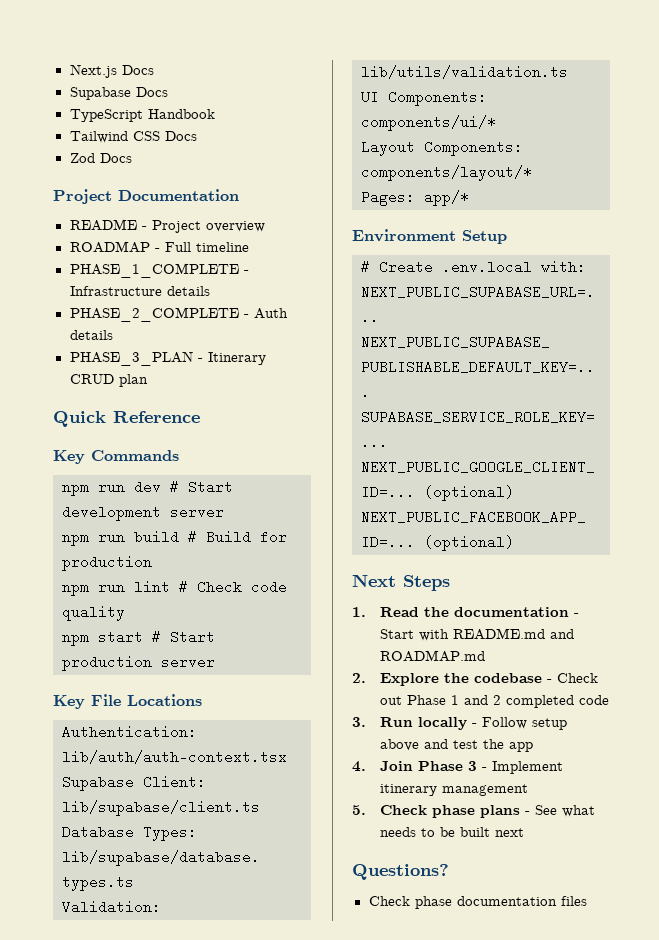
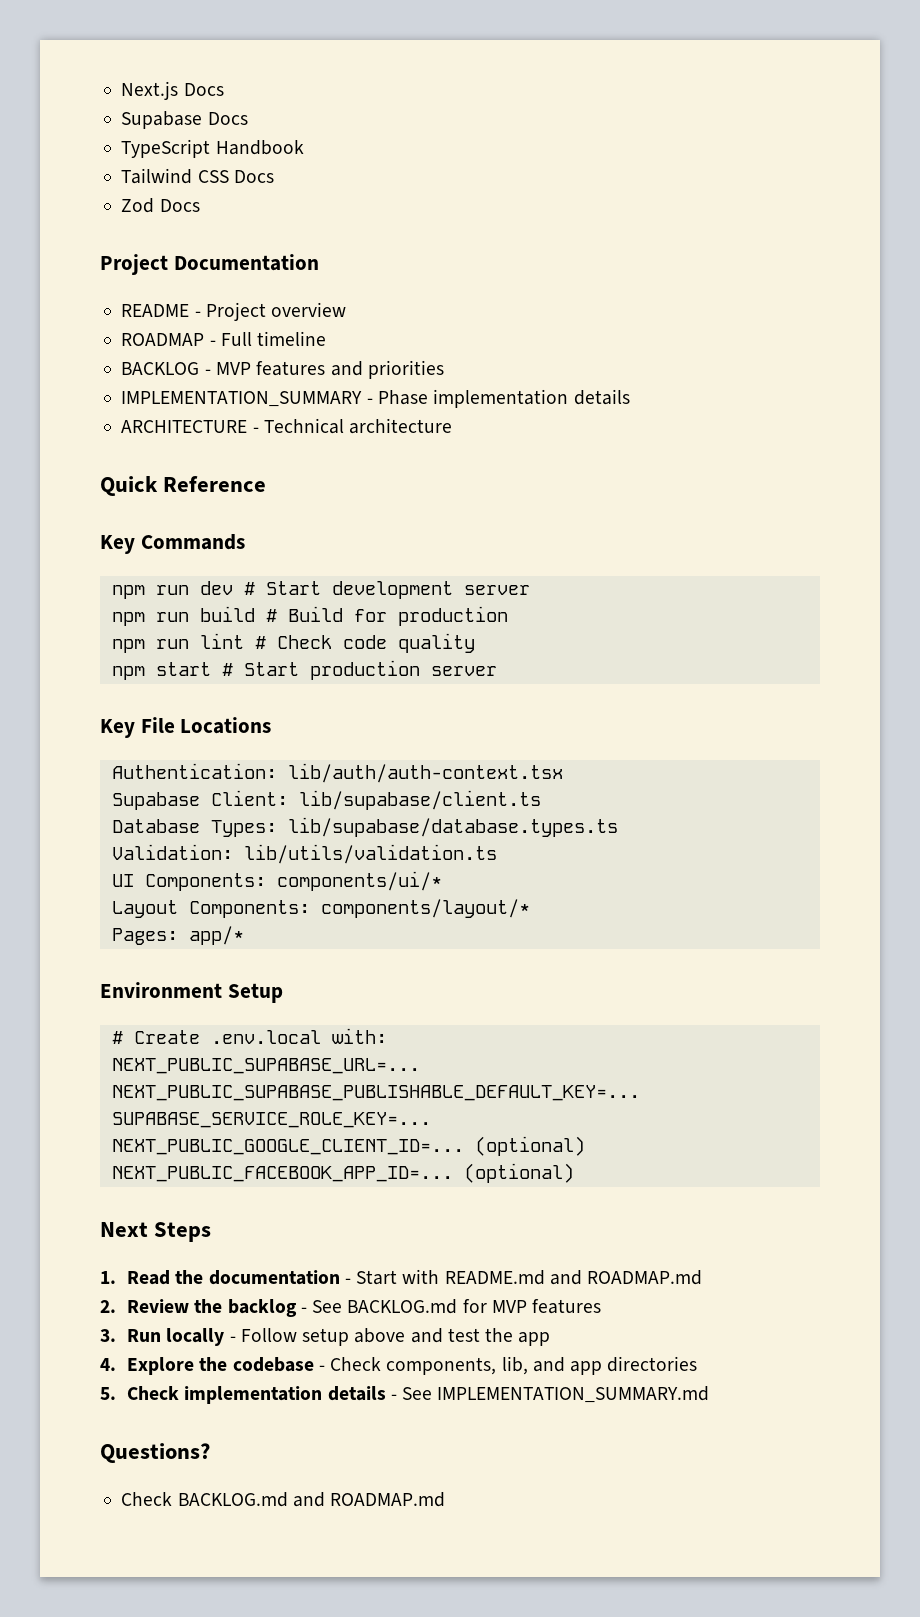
- PHASE_1_COMPLETE - Infrastructure details
- PHASE_2_COMPLETE - Auth details
- PHASE_3_PLAN - Itinerary CRUD plan
+ BACKLOG - MVP features and priorities
+ IMPLEMENTATION_SUMMARY - Phase implementation details
+ ARCHITECTURE - Technical architecture
- 2. Explore the codebase - Check out Phase 1 and 2 completed code
+ 2. Review the backlog - See BACKLOG.md for MVP features
- 4. Join Phase 3 - Implement itinerary management
- 5. Check phase plans - See what needs to be built next
+ 4. Explore the codebase - Check components, lib, and app directories
+ 5. Check implementation details - See IMPLEMENTATION_SUMMARY.md
- Check phase documentation files
+ Check BACKLOG.md and ROADMAP.md

